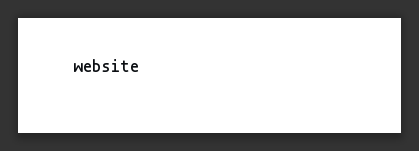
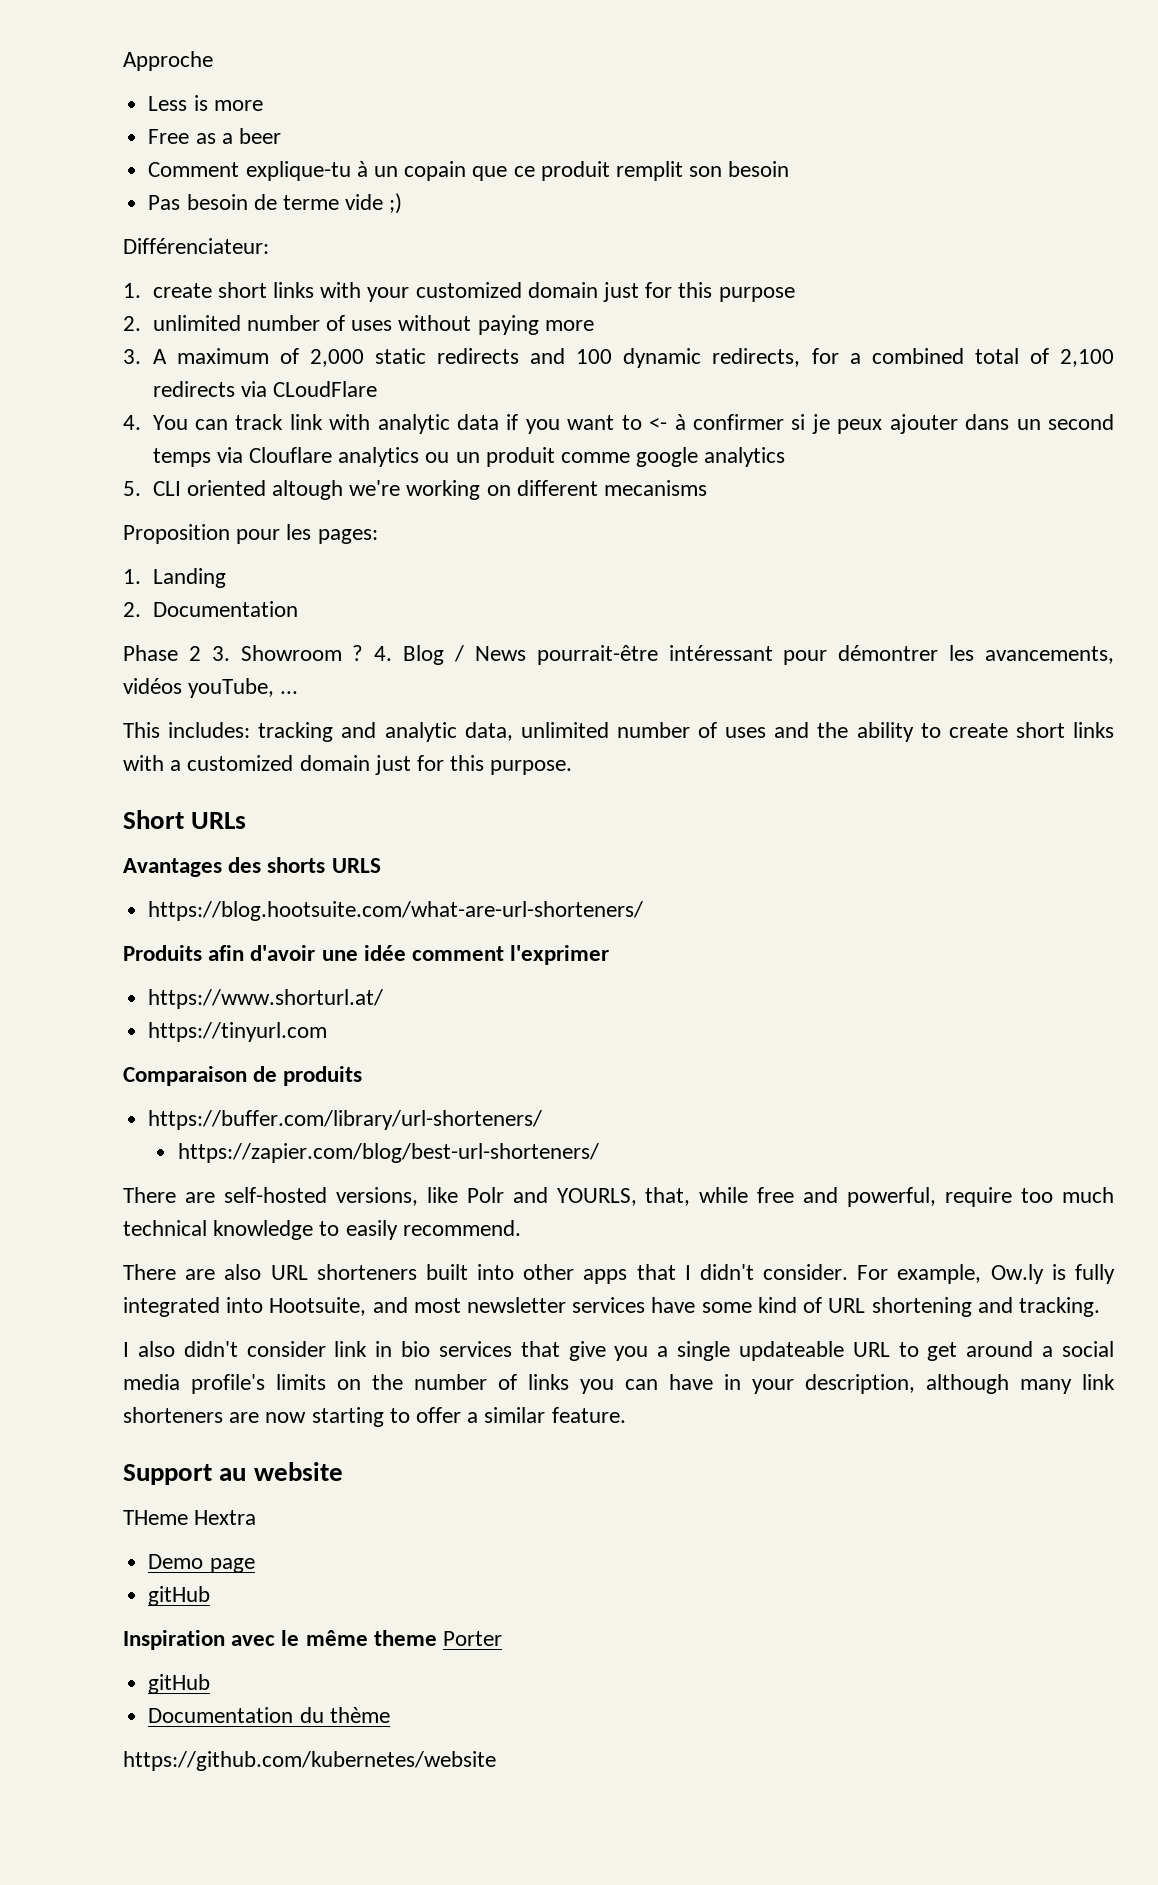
- website
+ Approche
+ Less is more
+ Free as a beer
+ Comment explique-tu à un copain que ce produit remplit son besoin
+ Pas besoin de terme vide ;)
+ Différenciateur:
+ 1. create short links with your customized domain just for this purpose
+ 2. unlimited number of uses without paying more
+ 3. A maximum of 2,000 static redirects and 100 dynamic redirects, for a combined total of 2,100 redirects via CLoudFlare
+ 4. You can track link with analytic data if you want to <- à confirmer si je peux ajouter dans un second temps via Clouflare analytics ou un produit comme google analytics
+ 5. CLI oriented altough we're working on different mecanisms
+ Proposition pour les pages:
+ 1. Landing
+ 2. Documentation
+ Phase 2 3. Showroom ? 4. Blog / News pourrait-être intéressant pour démontrer les avancements, vidéos youTube, ...
+ This includes: tracking and analytic data, unlimited number of uses and the ability to create short links with a customized domain just for this purpose.
+ Short URLs
+ Avantages des shorts URLS
+ https://blog.hootsuite.com/what-are-url-shorteners/
+ Produits afin d'avoir une idée comment l'exprimer
+ https://www.shorturl.at/
+ https://tinyurl.com
+ Comparaison de produits
+ https://buffer.com/library/url-shorteners/
+ https://zapier.com/blog/best-url-shorteners/
+ There are self-hosted versions, like Polr and YOURLS, that, while free and powerful, require too much technical knowledge to easily recommend.
+ There are also URL shorteners built into other apps that I didn't consider. For example, Ow.ly is fully integrated into Hootsuite, and most newsletter services have some kind of URL shortening and tracking.
+ I also didn't consider link in bio services that give you a single updateable URL to get around a social media profile's limits on the number of links you can have in your description, although many link shorteners are now starting to offer a similar feature.
+ Support au website
+ THeme Hextra
+ Demo page
+ gitHub
+ Inspiration avec le même theme Porter
+ gitHub
+ Documentation du thème
+ https://github.com/kubernetes/website

